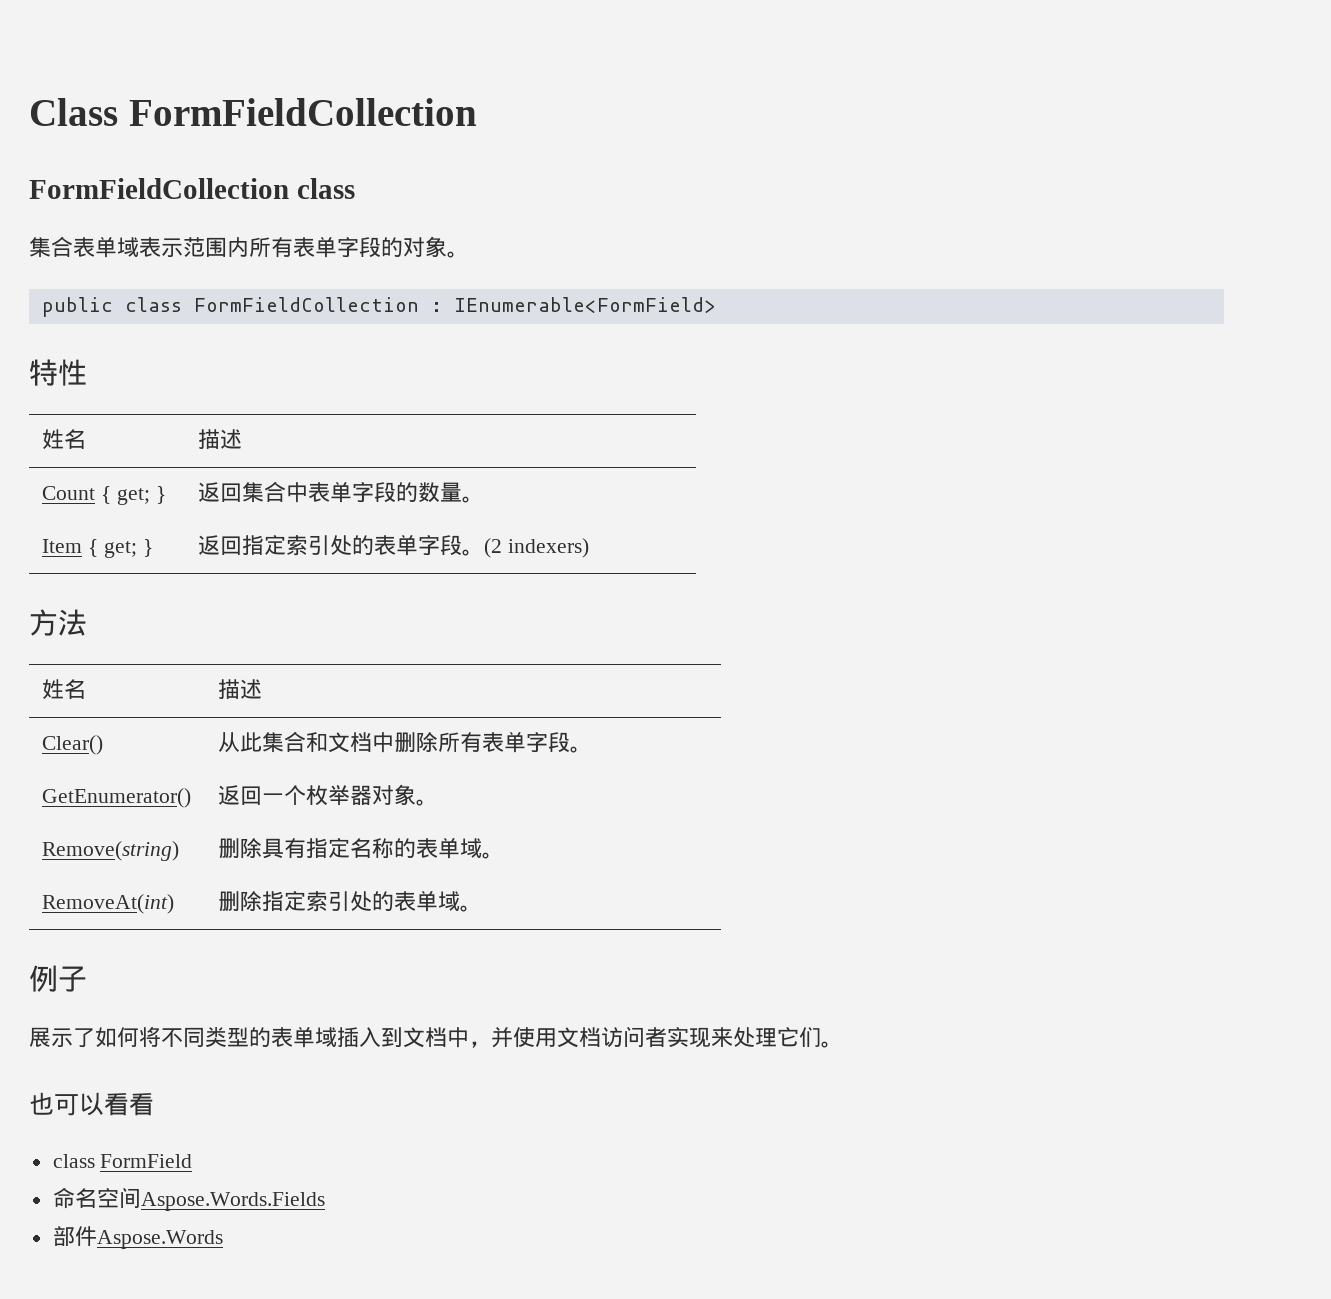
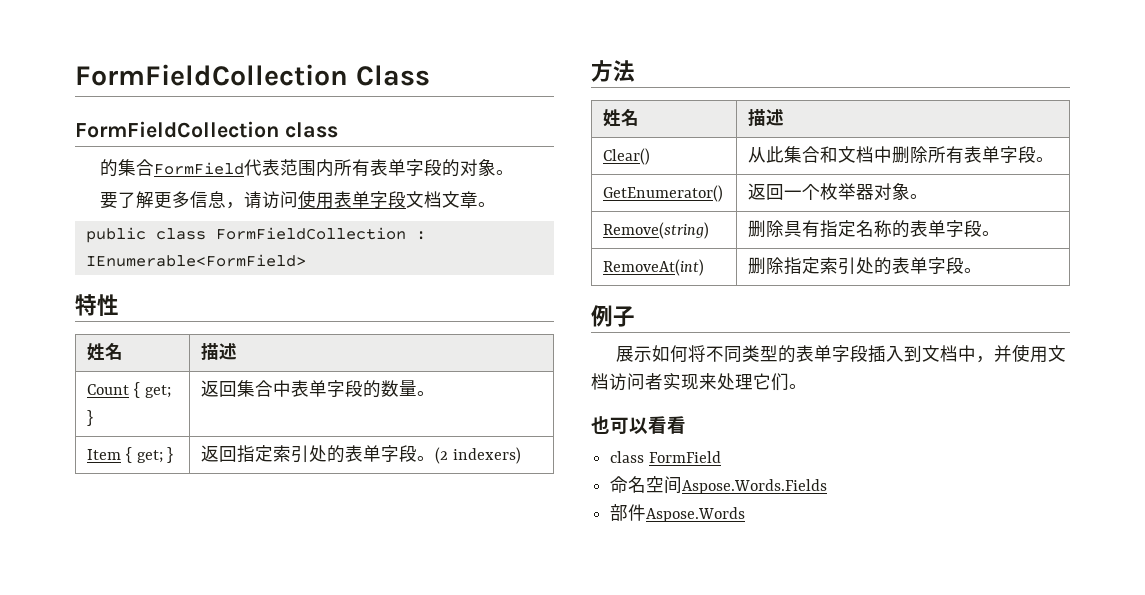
- Class FormFieldCollection
+ FormFieldCollection Class
- 集合表单域表示范围内所有表单字段的对象。
+ 的集合FormField代表范围内所有表单字段的对象。
+ 要了解更多信息，请访问使用表单字段文档文章。
- Remove(string) | 删除具有指定名称的表单域。
+ Remove(string) | 删除具有指定名称的表单字段。
- RemoveAt(int) | 删除指定索引处的表单域。
+ RemoveAt(int) | 删除指定索引处的表单字段。
- 展示了如何将不同类型的表单域插入到文档中，并使用文档访问者实现来处理它们。
+ 展示如何将不同类型的表单字段插入到文档中，并使用文档访问者实现来处理它们。

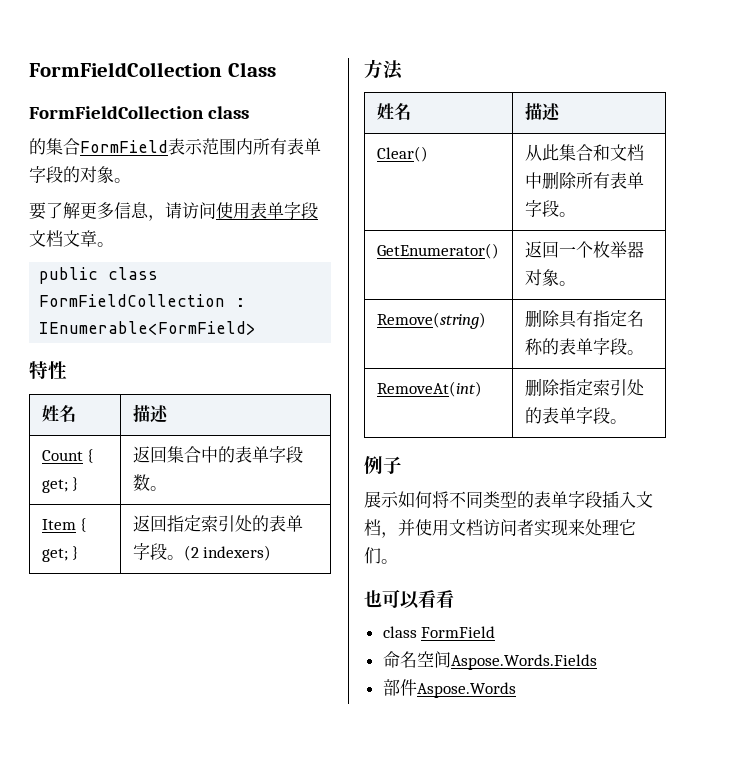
- 的集合FormField代表范围内所有表单字段的对象。
+ 的集合FormField表示范围内所有表单字段的对象。
- Count { get; } | 返回集合中表单字段的数量。
+ Count { get; } | 返回集合中的表单字段数。
- 展示如何将不同类型的表单字段插入到文档中，并使用文档访问者实现来处理它们。
+ 展示如何将不同类型的表单字段插入文档，并使用文档访问者实现来处理它们。

